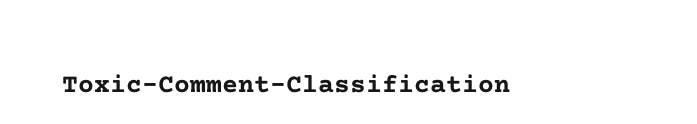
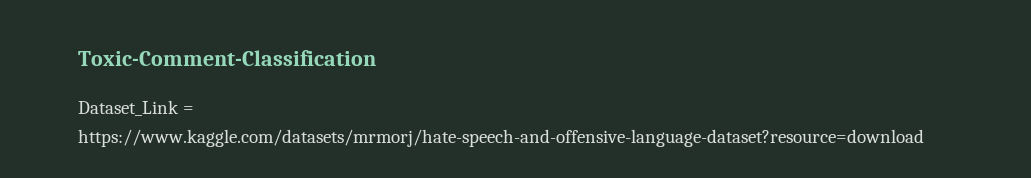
+ Dataset_Link = https://www.kaggle.com/datasets/mrmorj/hate-speech-and-offensive-language-dataset?resource=download

